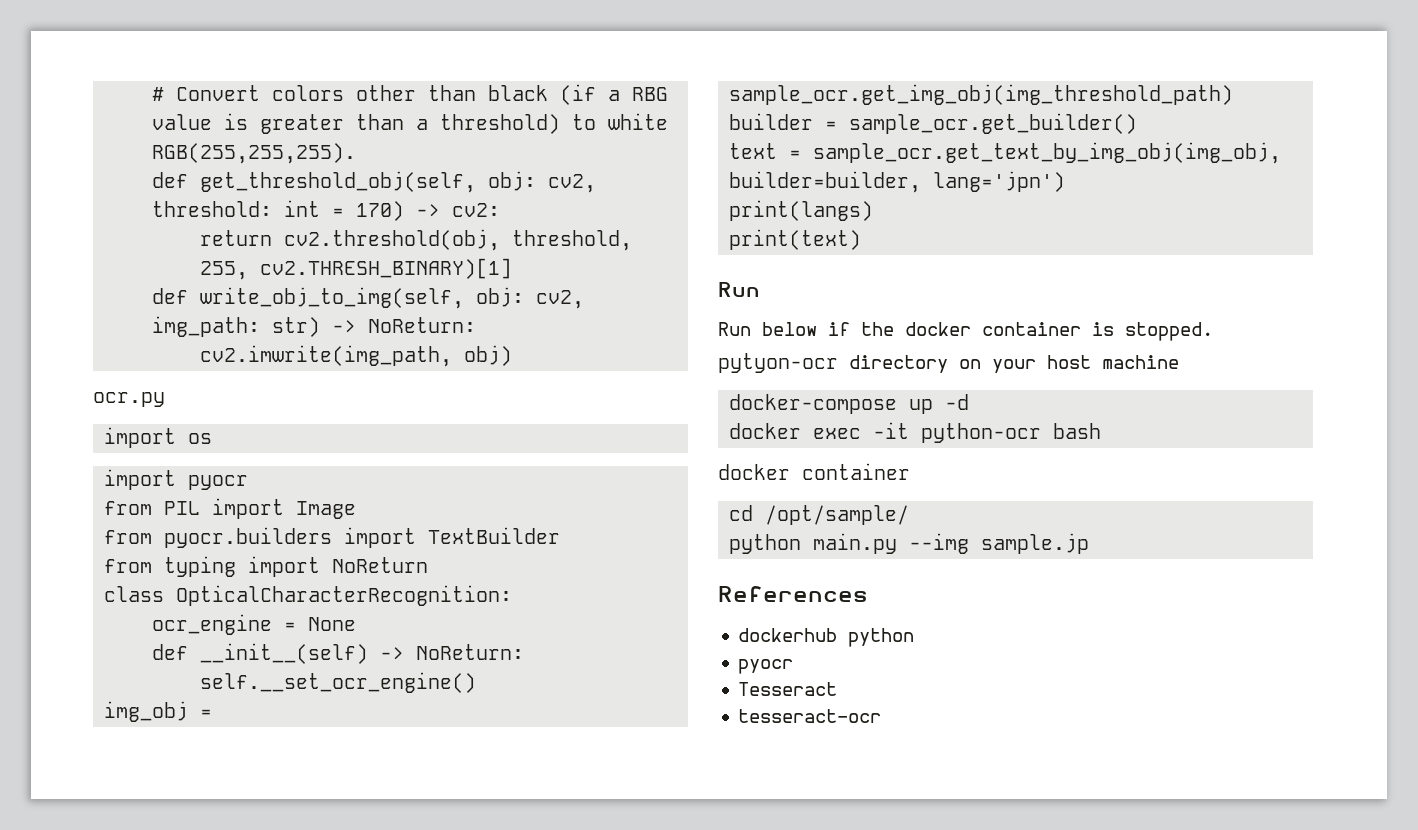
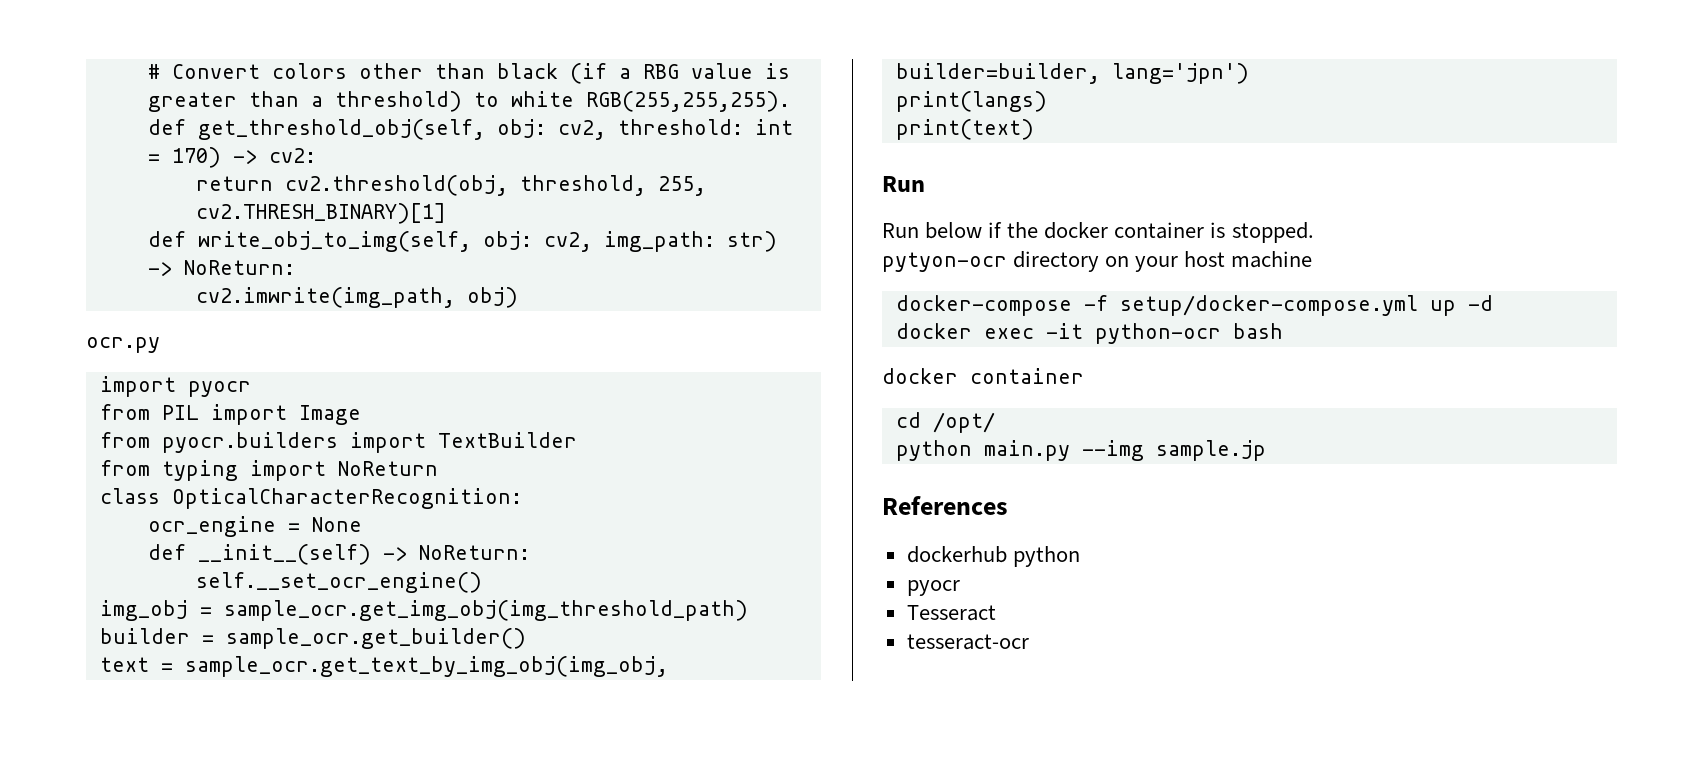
- import os
- docker-compose up -d
+ docker-compose -f setup/docker-compose.yml up -d
- cd /opt/sample/
+ cd /opt/

